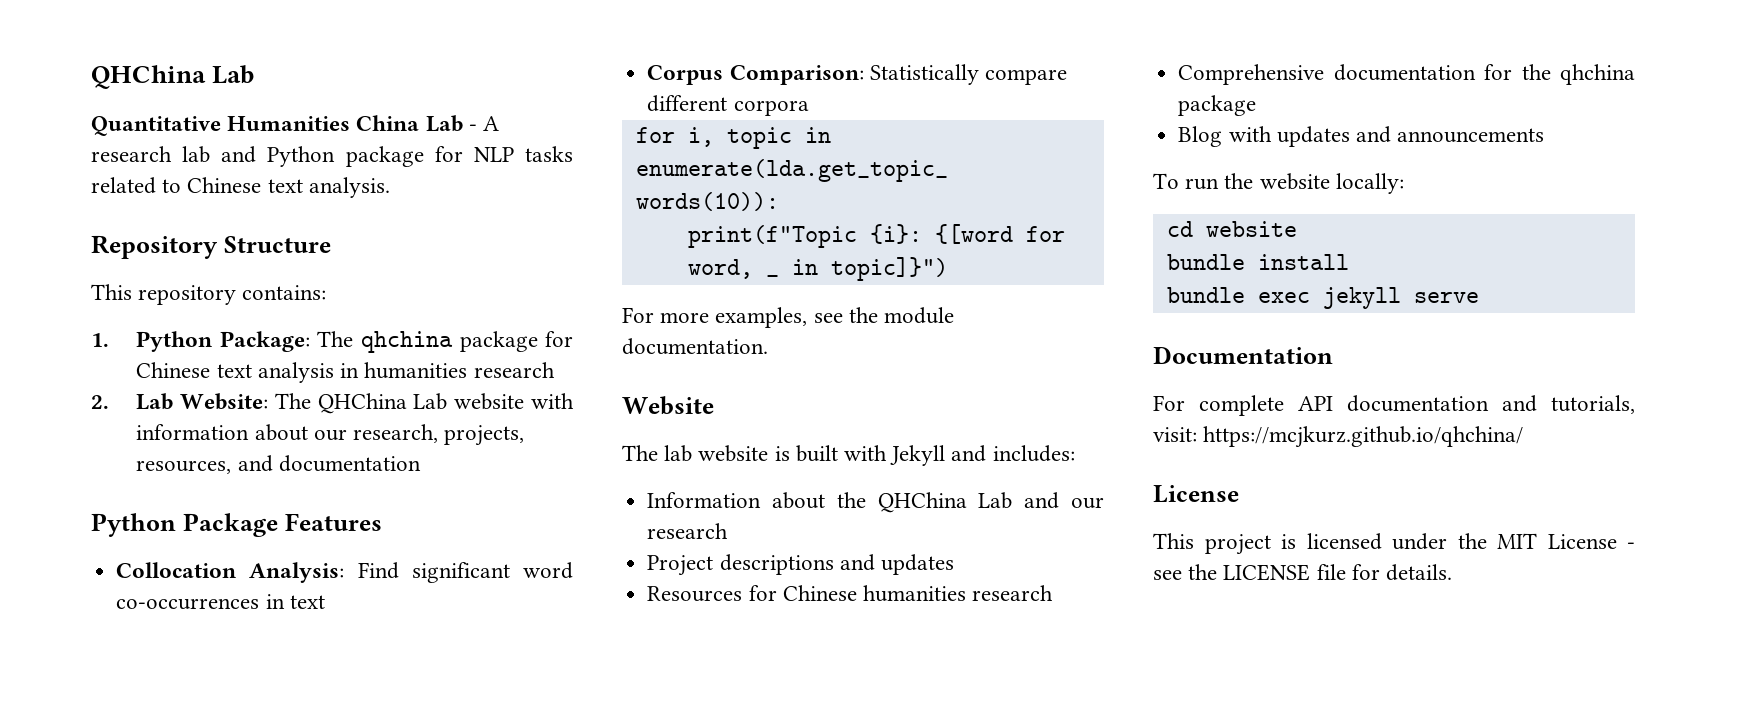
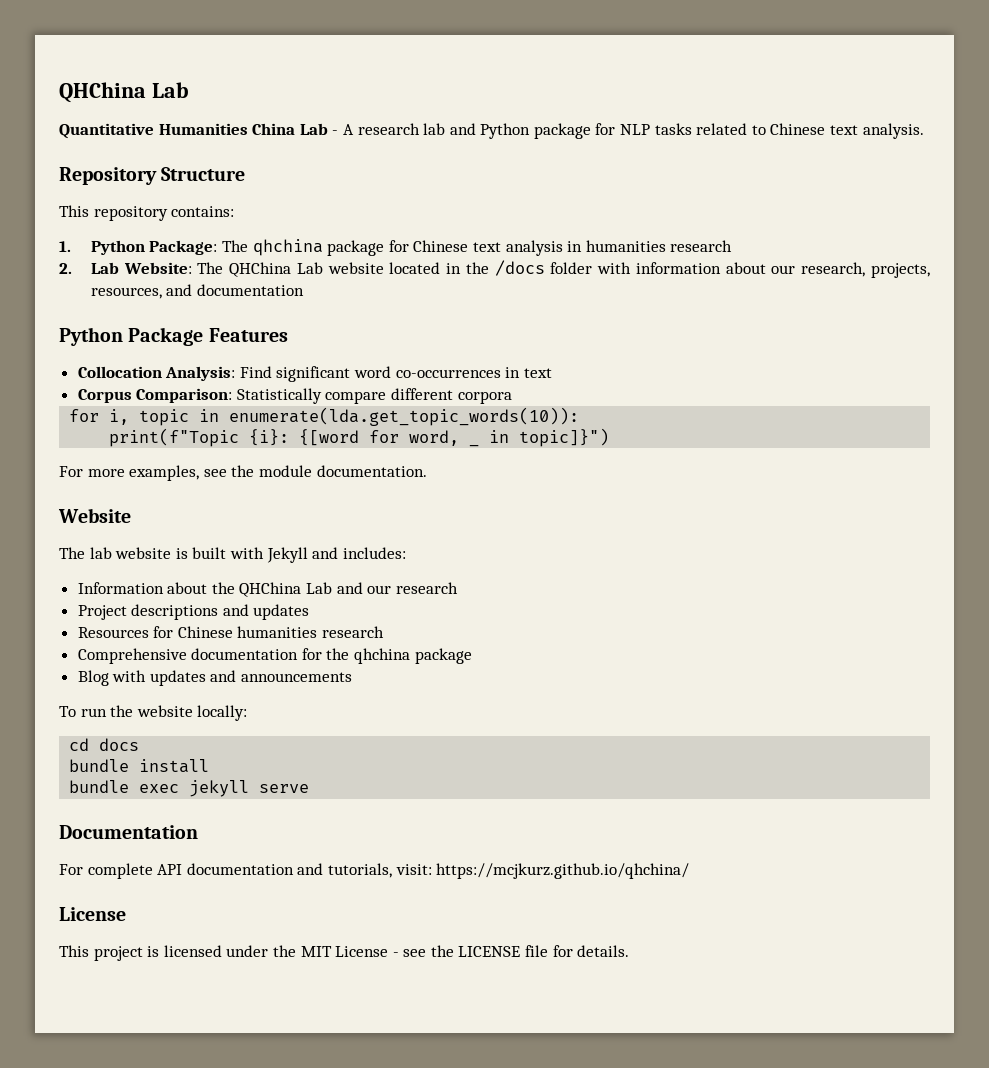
- 2. Lab Website: The QHChina Lab website with information about our research, projects, resources, and documentation
+ 2. Lab Website: The QHChina Lab website located in the /docs folder with information about our research, projects, resources, and documentation
- cd website
+ cd docs

